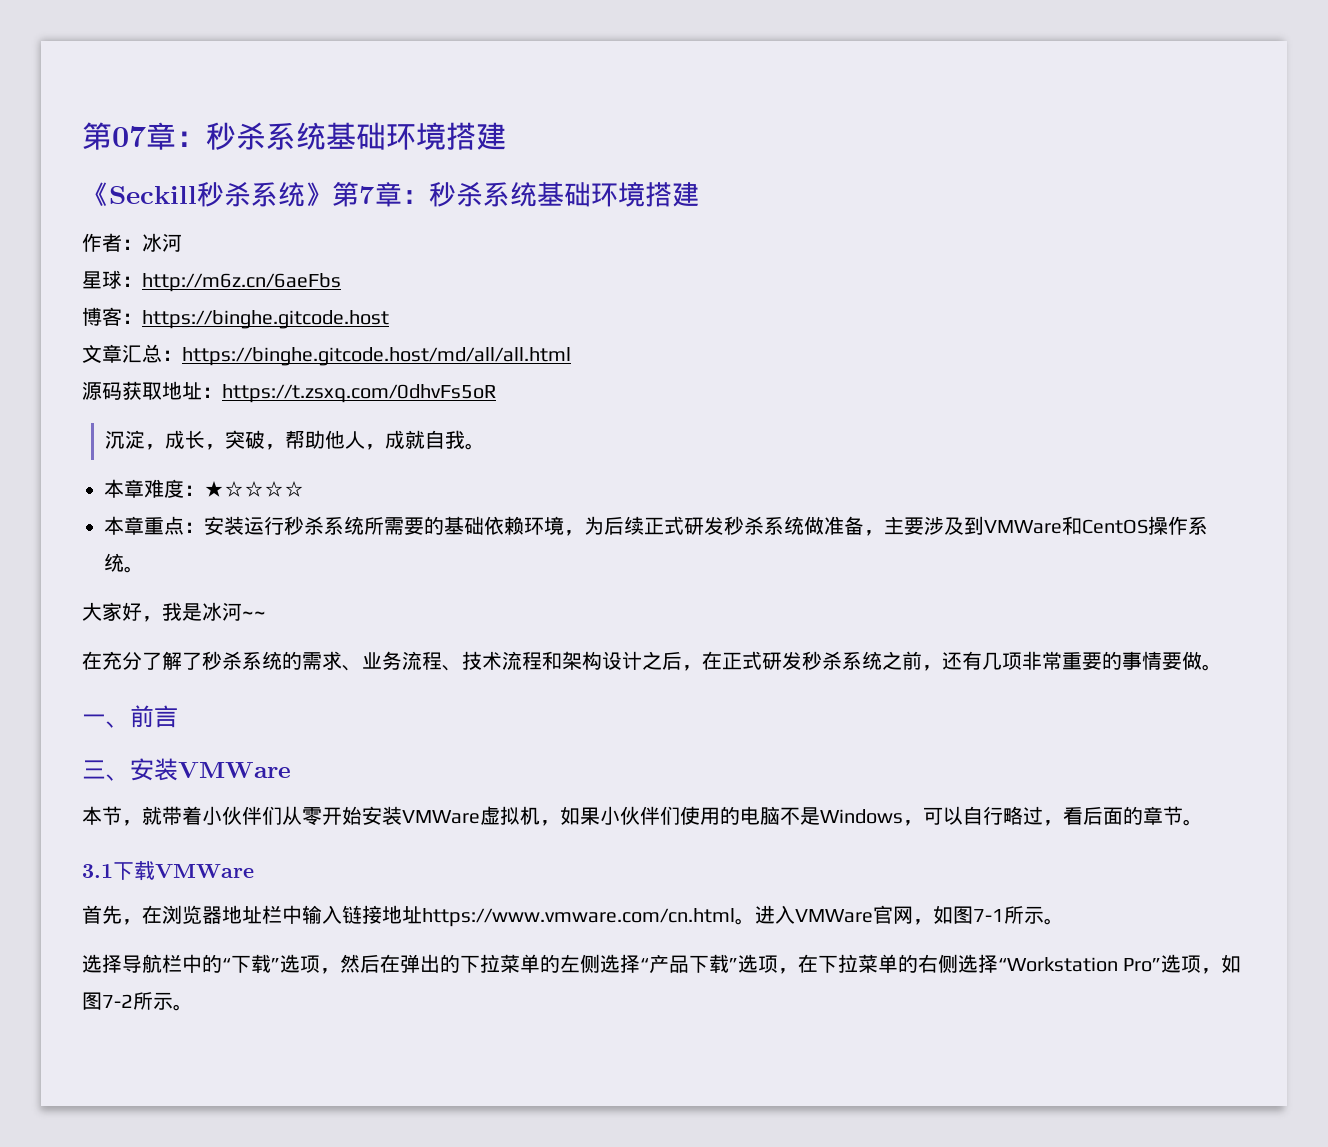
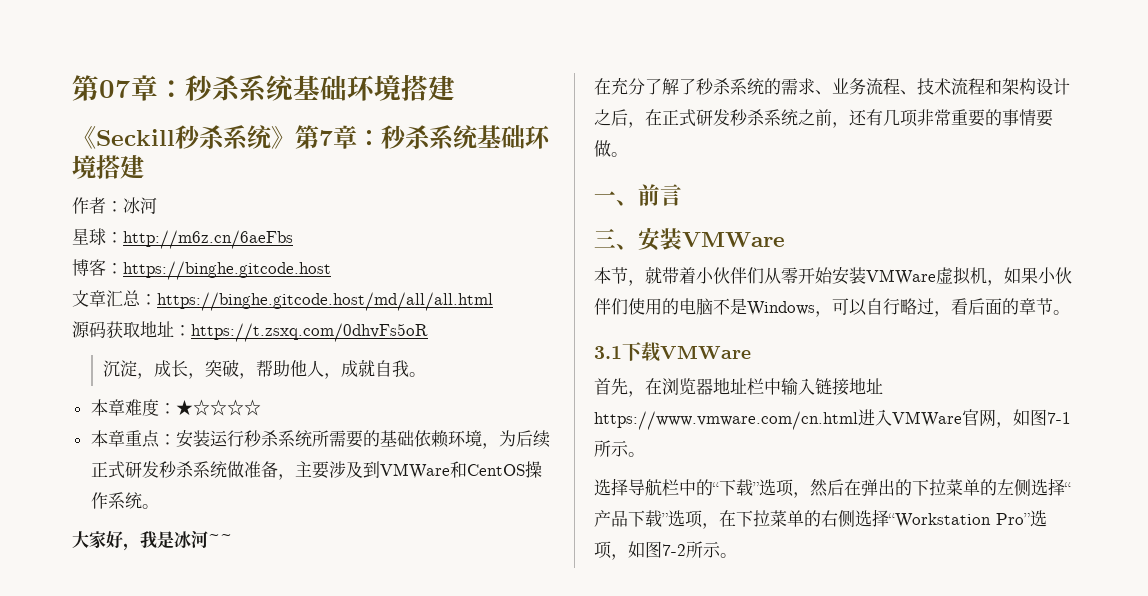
- 首先，在浏览器地址栏中输入链接地址https://www.vmware.com/cn.html。进入VMWare官网，如图7-1所示。
+ 首先，在浏览器地址栏中输入链接地址https://www.vmware.com/cn.html进入VMWare官网，如图7-1所示。

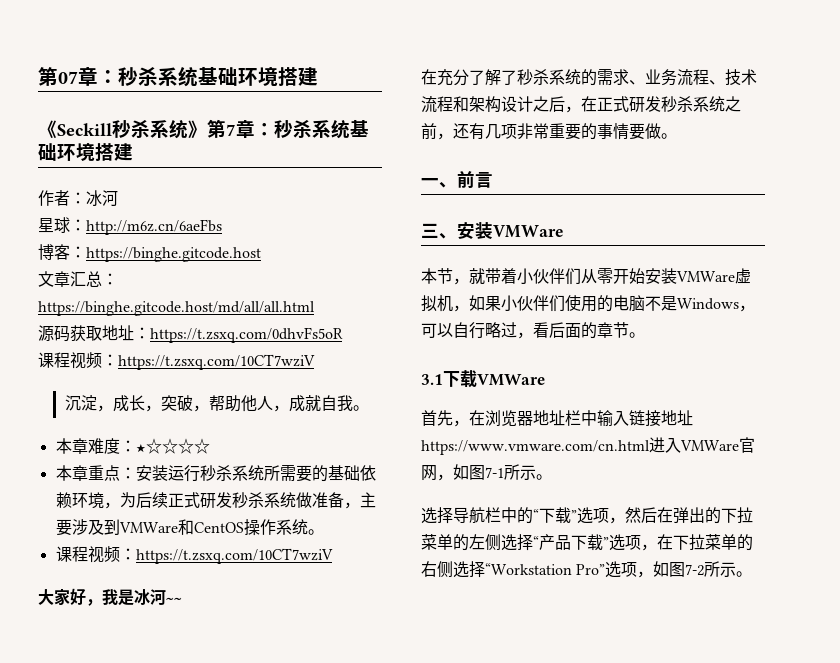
  源码获取地址：https://t.zsxq.com/0dhvFs5oR
+ 课程视频：https://t.zsxq.com/10CT7wziV
  本章重点：安装运行秒杀系统所需要的基础依赖环境，为后续正式研发秒杀系统做准备，主要涉及到VMWare和CentOS操作系统。
+ 课程视频：https://t.zsxq.com/10CT7wziV

